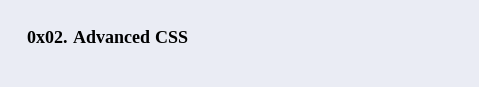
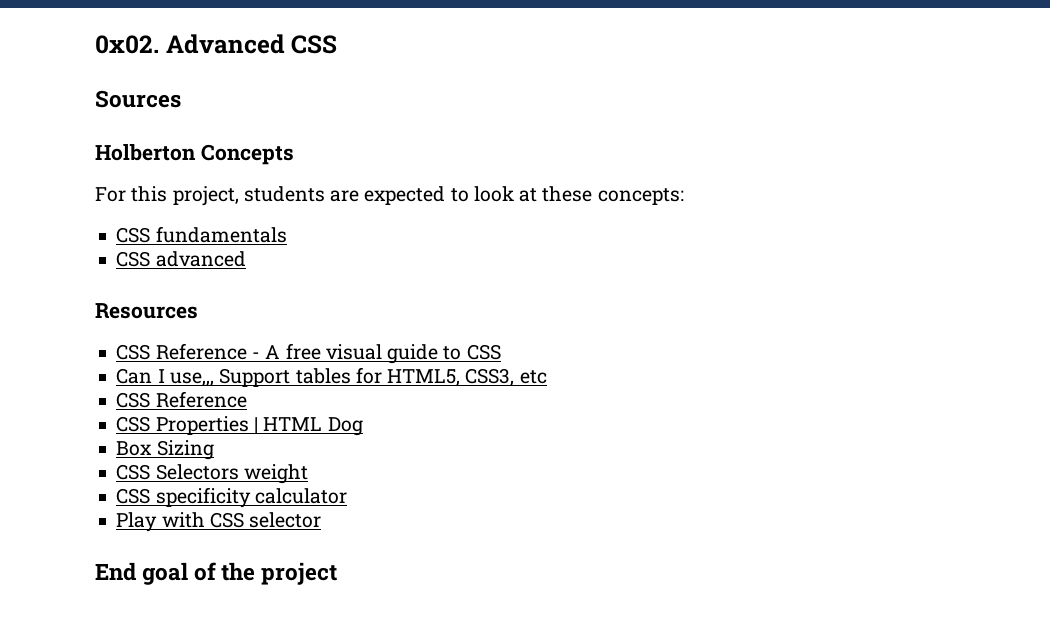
+ Sources
+ Holberton Concepts
+ For this project, students are expected to look at these concepts:
+ CSS fundamentals
+ CSS advanced
+ Resources
+ CSS Reference - A free visual guide to CSS
+ Can I use,,, Support tables for HTML5, CSS3, etc
+ CSS Reference
+ CSS Properties | HTML Dog
+ Box Sizing
+ CSS Selectors weight
+ CSS specificity calculator
+ Play with CSS selector
+ End goal of the project

